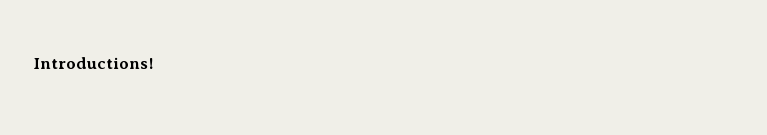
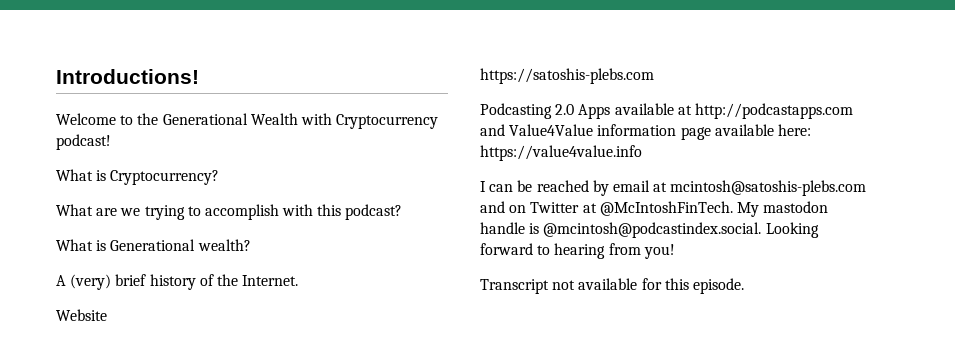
+ Welcome to the Generational Wealth with Cryptocurrency podcast!
+ What is Cryptocurrency?
+ What are we trying to accomplish with this podcast?
+ What is Generational wealth?
+ A (very) brief history of the Internet.
+ Website
+ https://satoshis-plebs.com
+ Podcasting 2.0 Apps available at http://podcastapps.com and Value4Value information page available here: https://value4value.info
+ I can be reached by email at mcintosh@satoshis-plebs.com and on Twitter at @McIntoshFinTech. My mastodon handle is @mcintosh@podcastindex.social. Looking forward to hearing from you!
+ Transcript not available for this episode.

